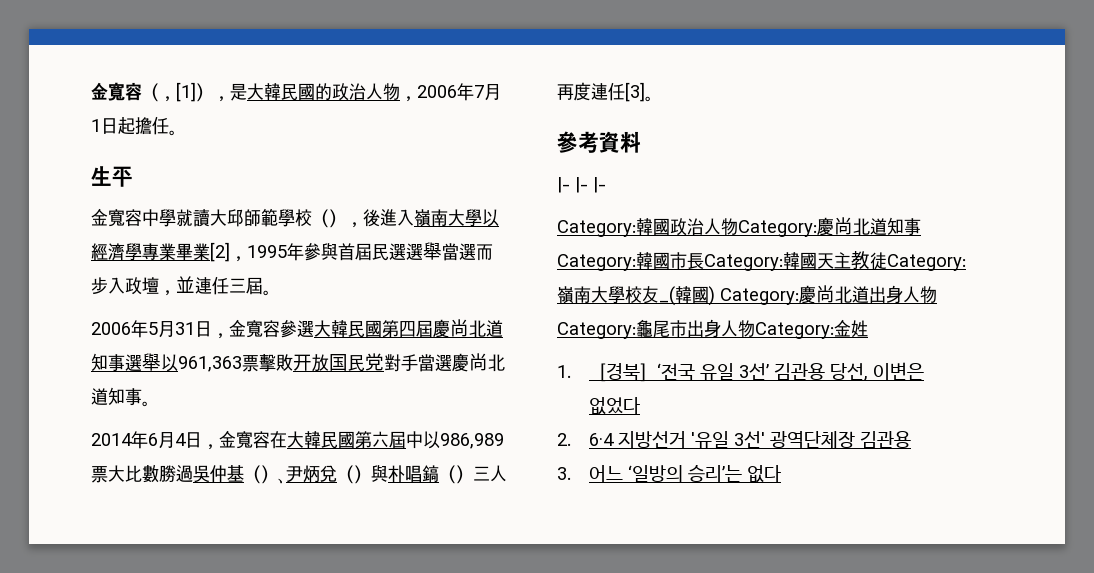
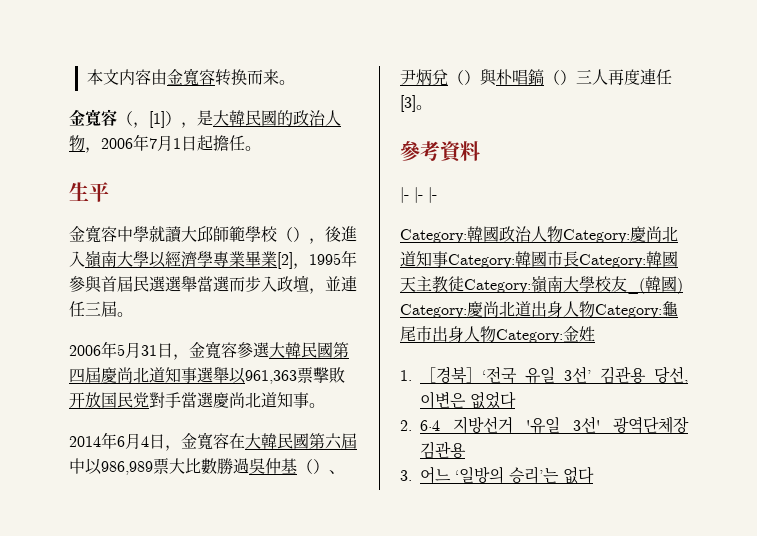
+ 本文内容由金寬容转换而来。

